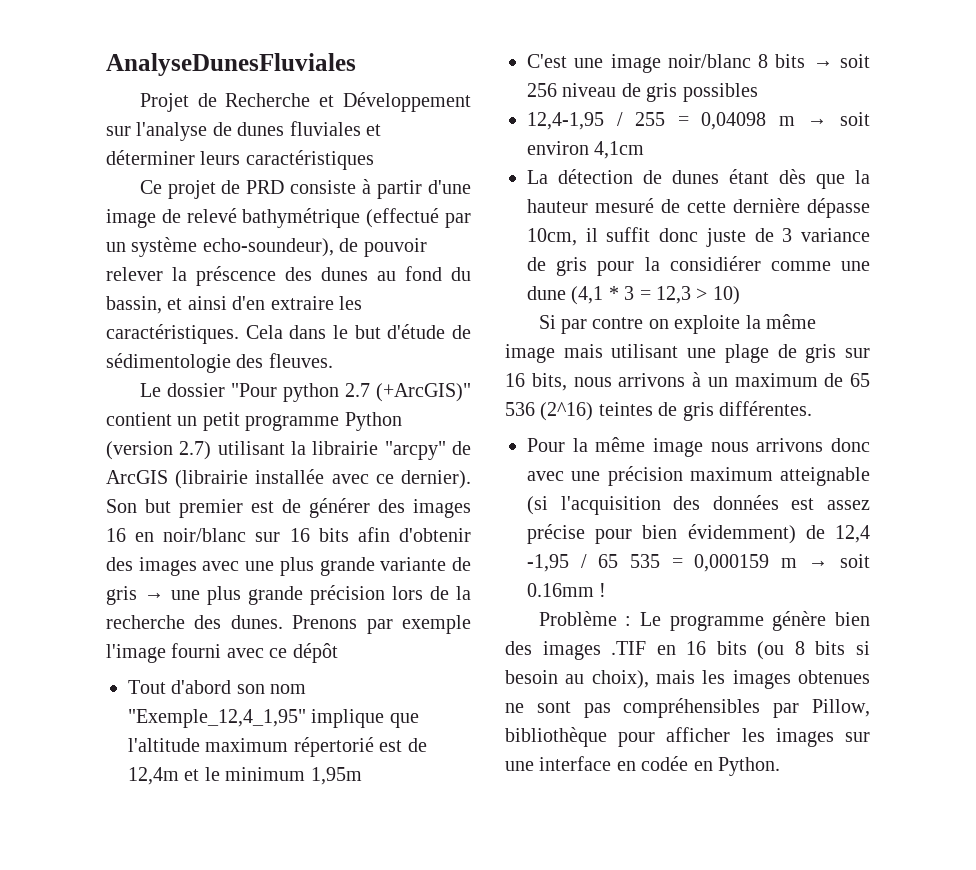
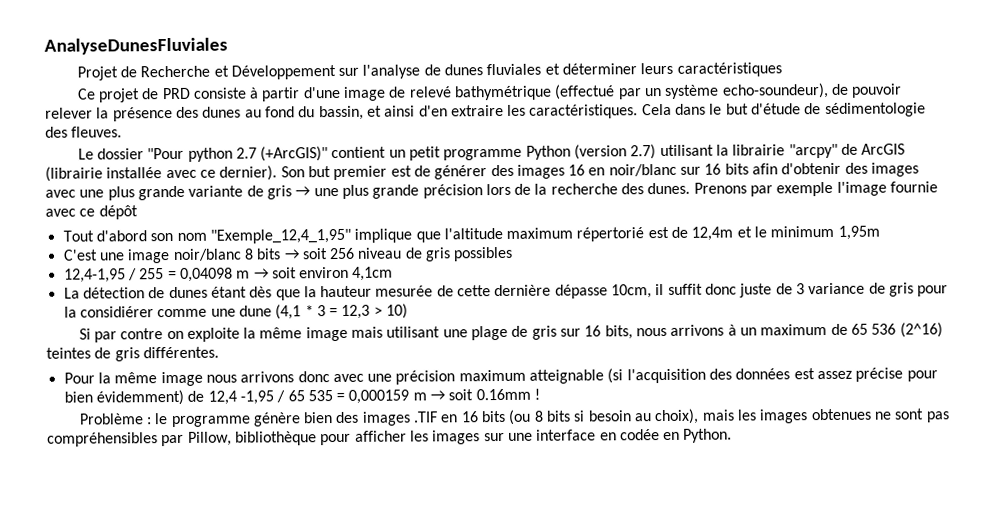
- Ce projet de PRD consiste à partir d'une image de relevé bathymétrique (effectué par un système echo-soundeur), de pouvoir relever la préscence des dunes au fond du bassin, et ainsi d'en extraire les caractéristiques.
+ Ce projet de PRD consiste à partir d'une image de relevé bathymétrique (effectué par un système echo-soundeur), de pouvoir relever la présence des dunes au fond du bassin, et ainsi d'en extraire les caractéristiques.
- Prenons par exemple l'image fourni avec ce dépôt
+ Prenons par exemple l'image fournie avec ce dépôt
- La détection de dunes étant dès que la hauteur mesuré de cette dernière dépasse 10cm, il suffit donc juste de 3 variance de gris pour la considiérer comme une dune (4,1 * 3 = 12,3 > 10)
+ La détection de dunes étant dès que la hauteur mesurée de cette dernière dépasse 10cm, il suffit donc juste de 3 variance de gris pour la considiérer comme une dune (4,1 * 3 = 12,3 > 10)
- Problème : Le programme génère bien des images .TIF en 16 bits (ou 8 bits si besoin au choix), mais les images obtenues ne sont pas compréhensibles par Pillow, bibliothèque pour afficher les images sur une interface en codée en Python.
+ Problème : le programme génère bien des images .TIF en 16 bits (ou 8 bits si besoin au choix), mais les images obtenues ne sont pas compréhensibles par Pillow, bibliothèque pour afficher les images sur une interface en codée en Python.

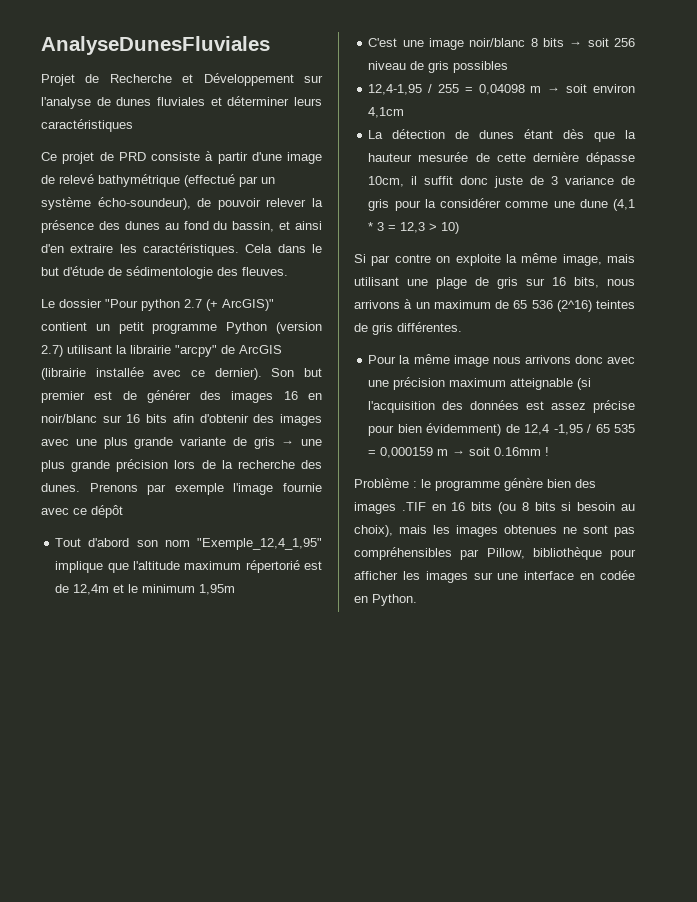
- Ce projet de PRD consiste à partir d'une image de relevé bathymétrique (effectué par un système echo-soundeur), de pouvoir relever la présence des dunes au fond du bassin, et ainsi d'en extraire les caractéristiques.
+ Ce projet de PRD consiste à partir d'une image de relevé bathymétrique (effectué par un système écho-soundeur), de pouvoir relever la présence des dunes au fond du bassin, et ainsi d'en extraire les caractéristiques.
- Le dossier "Pour python 2.7 (+ArcGIS)" contient un petit programme Python (version 2.7) utilisant la librairie "arcpy" de ArcGIS (librairie installée avec ce dernier).
+ Le dossier "Pour python 2.7 (+ ArcGIS)" contient un petit programme Python (version 2.7) utilisant la librairie "arcpy" de ArcGIS (librairie installée avec ce dernier).
- La détection de dunes étant dès que la hauteur mesurée de cette dernière dépasse 10cm, il suffit donc juste de 3 variance de gris pour la considiérer comme une dune (4,1 * 3 = 12,3 > 10)
+ La détection de dunes étant dès que la hauteur mesurée de cette dernière dépasse 10cm, il suffit donc juste de 3 variance de gris pour la considérer comme une dune (4,1 * 3 = 12,3 > 10)
- Si par contre on exploite la même image mais utilisant une plage de gris sur 16 bits, nous arrivons à un maximum de 65 536 (2^16) teintes de gris différentes.
+ Si par contre on exploite la même image, mais utilisant une plage de gris sur 16 bits, nous arrivons à un maximum de 65 536 (2^16) teintes de gris différentes.

